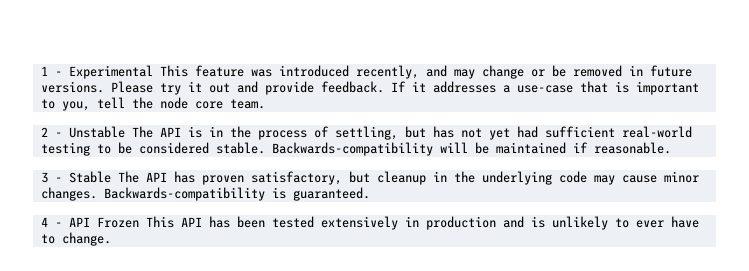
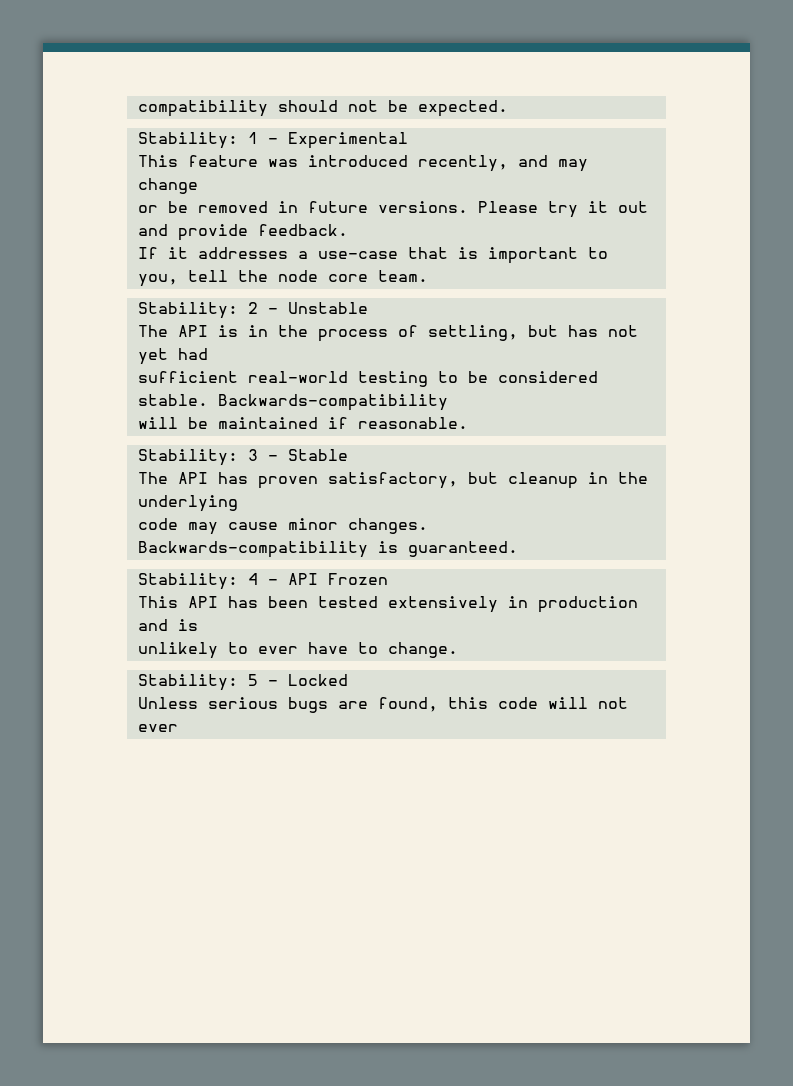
- 1 - Experimental This feature was introduced recently, and may change or be removed in future versions.
+ compatibility should not be expected.
+ Stability: 1 - Experimental
+ This feature was introduced recently, and may change
+ or be removed in future versions.
- Please try it out and provide feedback. If it addresses a use-case that is important to you, tell the node core team.
+ Please try it out and provide feedback.
+ If it addresses a use-case that is important to you, tell the node core team.
- 2 - Unstable The API is in the process of settling, but has not yet had sufficient real-world testing to be considered stable. Backwards-compatibility will be maintained if reasonable.
+ Stability: 2 - Unstable
+ The API is in the process of settling, but has not yet had
+ sufficient real-world testing to be considered stable. Backwards-compatibility
+ will be maintained if reasonable.
- 3 - Stable The API has proven satisfactory, but cleanup in the underlying code may cause minor changes.
+ Stability: 3 - Stable
+ The API has proven satisfactory, but cleanup in the underlying
+ code may cause minor changes.
- 4 - API Frozen This API has been tested extensively in production and is unlikely to ever have to change.
+ Stability: 4 - API Frozen
+ This API has been tested extensively in production and is
+ unlikely to ever have to change.
+ Stability: 5 - Locked
+ Unless serious bugs are found, this code will not ever

